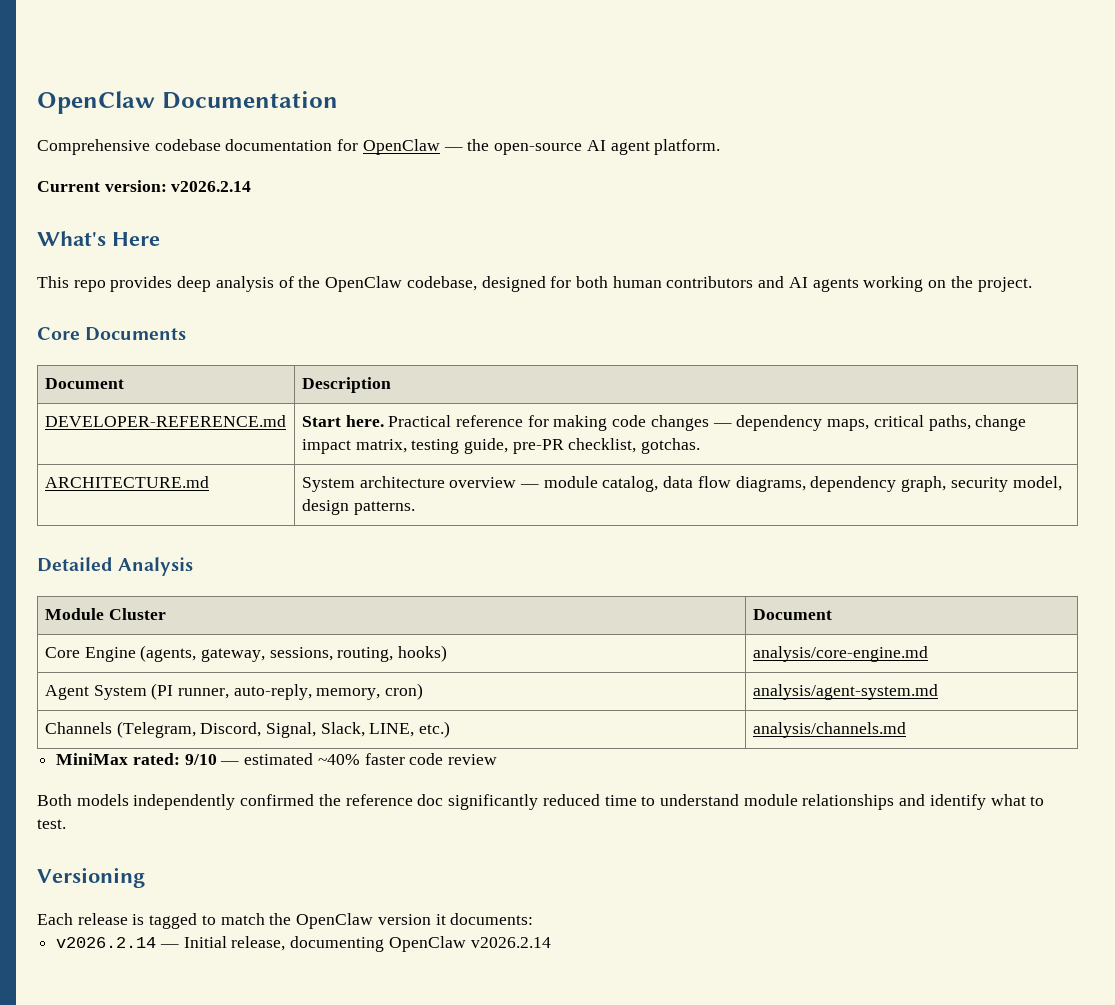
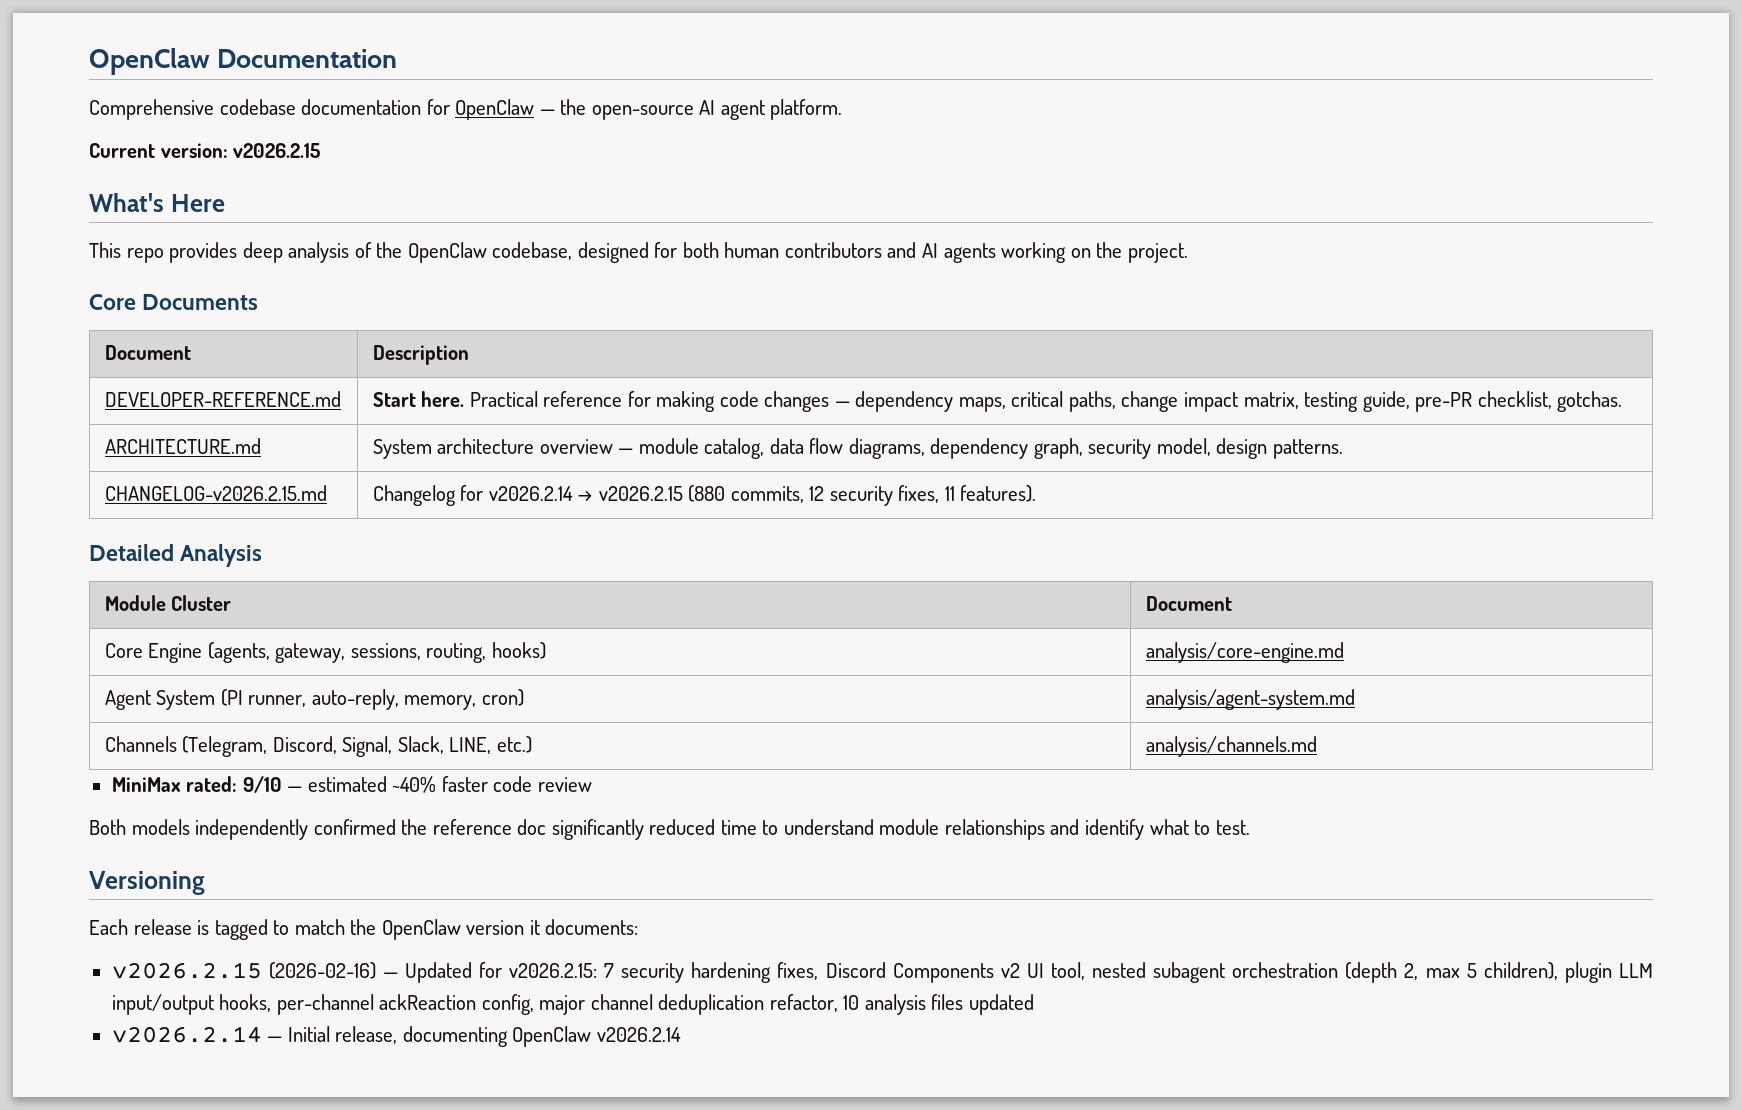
- Current version: v2026.2.14
+ Current version: v2026.2.15
+ CHANGELOG-v2026.2.15.md | Changelog for v2026.2.14 → v2026.2.15 (880 commits, 12 security fixes, 11 features).
+ v2026.2.15 (2026-02-16) — Updated for v2026.2.15: 7 security hardening fixes, Discord Components v2 UI tool, nested subagent orchestration (depth 2, max 5 children), plugin LLM input/output hooks, per-channel ackReaction config, major channel deduplication refactor, 10 analysis files updated

